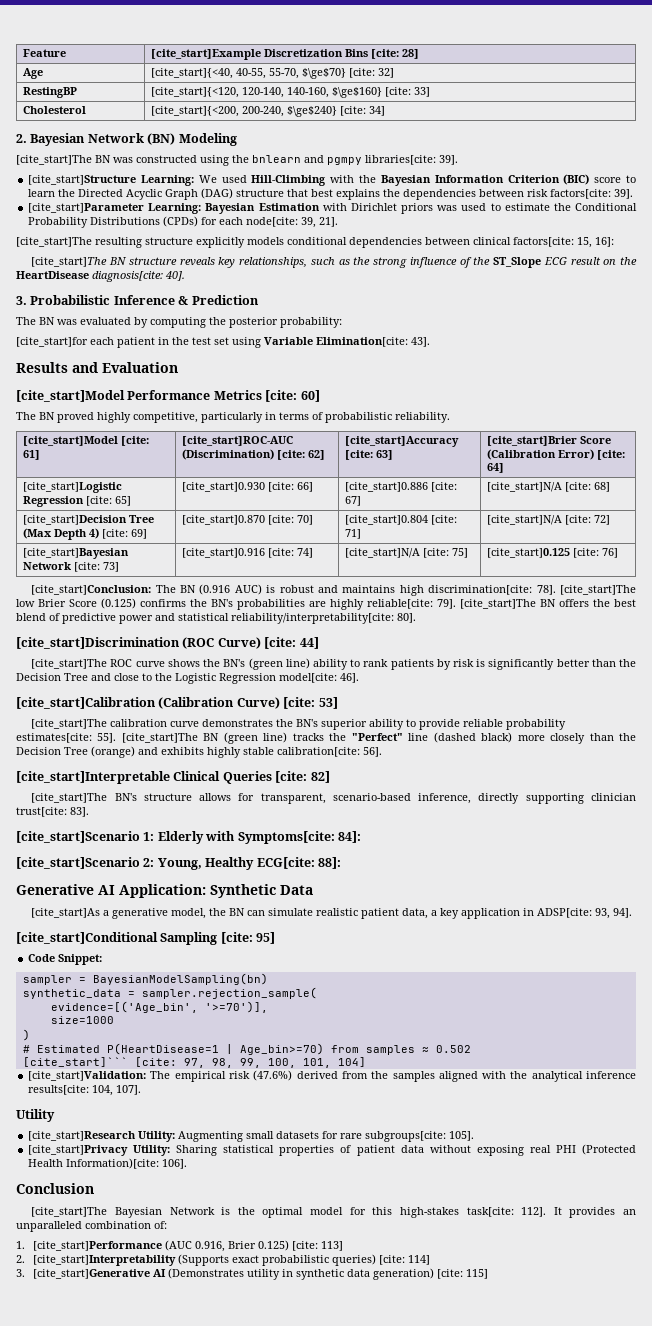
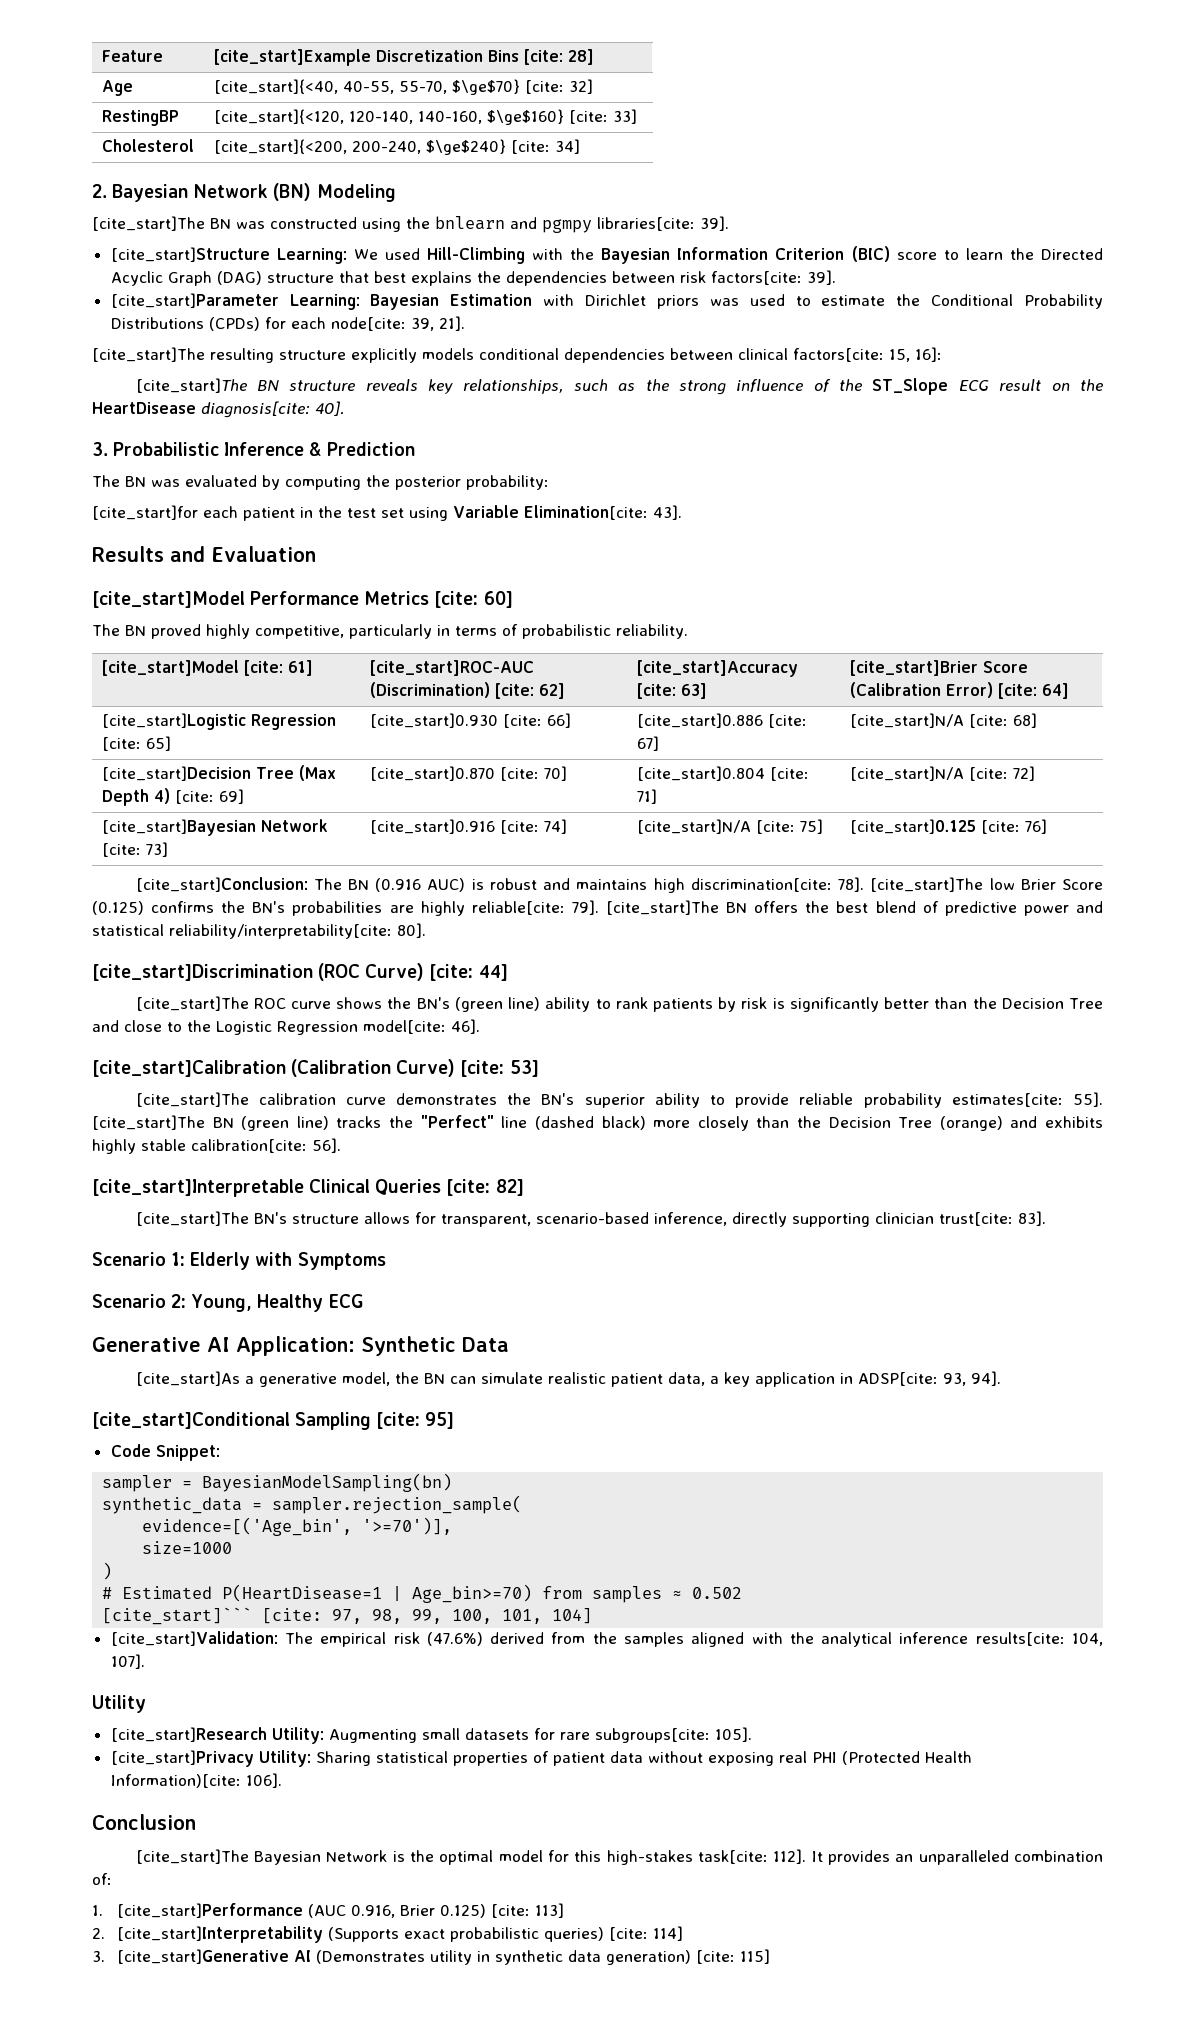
- [cite_start]Scenario 1: Elderly with Symptoms[cite: 84]:
- [cite_start]Scenario 2: Young, Healthy ECG[cite: 88]:
+ Scenario 1: Elderly with Symptoms
+ Scenario 2: Young, Healthy ECG

